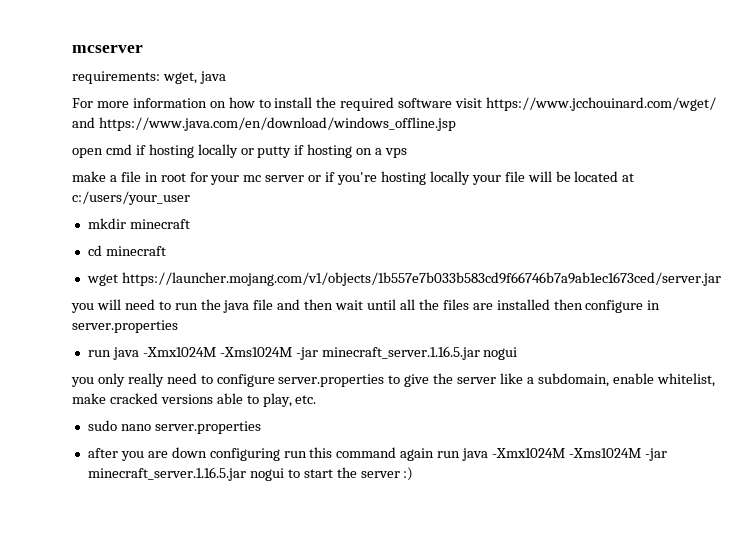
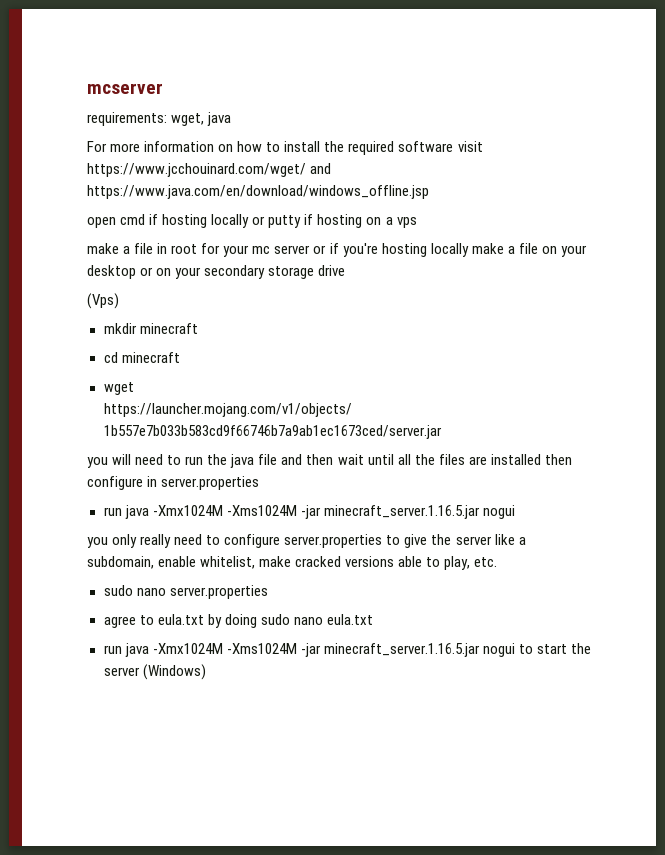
- make a file in root for your mc server or if you're hosting locally your file will be located at c:/users/your_user
+ make a file in root for your mc server or if you're hosting locally make a file on your desktop or on your secondary storage drive
+ (Vps)
- after you are down configuring run this command again run java -Xmx1024M -Xms1024M -jar minecraft_server.1.16.5.jar nogui to start the server :)
+ agree to eula.txt by doing sudo nano eula.txt
+ run java -Xmx1024M -Xms1024M -jar minecraft_server.1.16.5.jar nogui to start the server (Windows)

